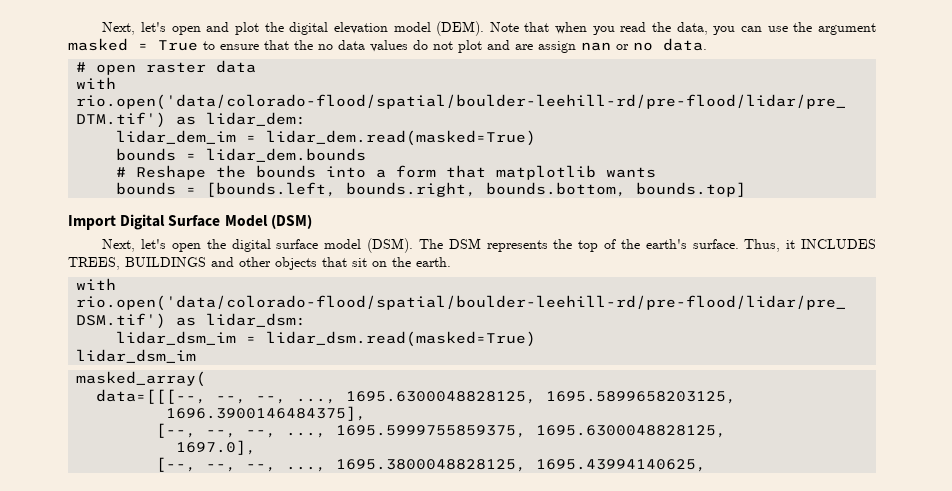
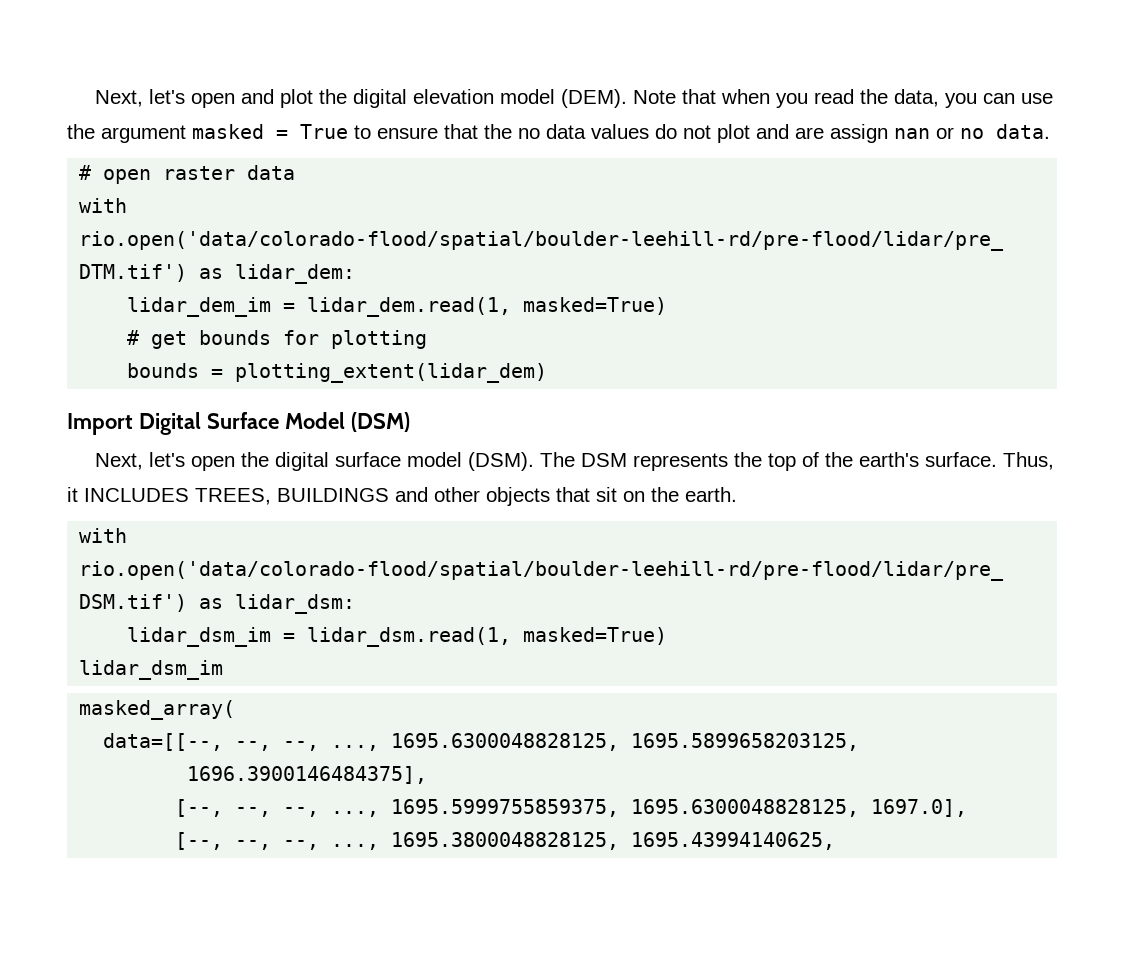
- lidar_dem_im = lidar_dem.read(masked=True)
- bounds = lidar_dem.bounds
- # Reshape the bounds into a form that matplotlib wants
- bounds = [bounds.left, bounds.right, bounds.bottom, bounds.top]
+ lidar_dem_im = lidar_dem.read(1, masked=True)
+ # get bounds for plotting
+ bounds = plotting_extent(lidar_dem)
- lidar_dsm_im = lidar_dsm.read(masked=True)
+ lidar_dsm_im = lidar_dsm.read(1, masked=True)
- data=[[[--, --, --, ..., 1695.6300048828125, 1695.5899658203125,
+ data=[[--, --, --, ..., 1695.6300048828125, 1695.5899658203125,
- [--, --, --, ..., 1695.5999755859375, 1695.6300048828125,
- 1697.0],
+ [--, --, --, ..., 1695.5999755859375, 1695.6300048828125, 1697.0],

